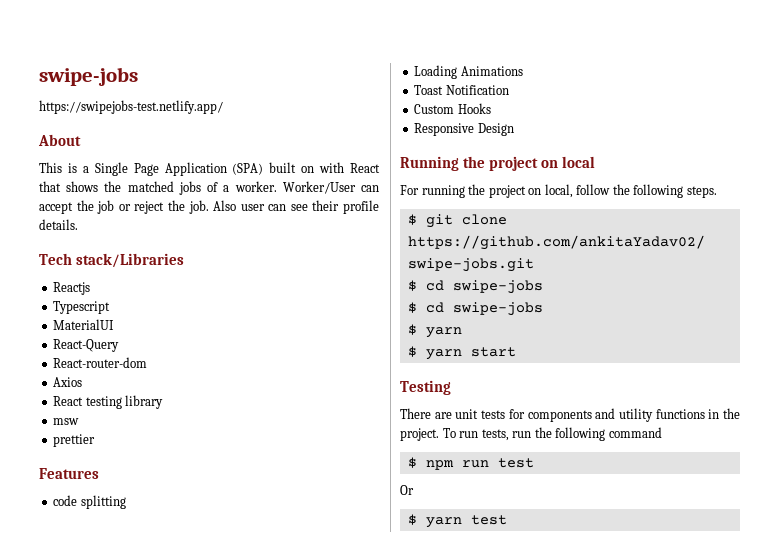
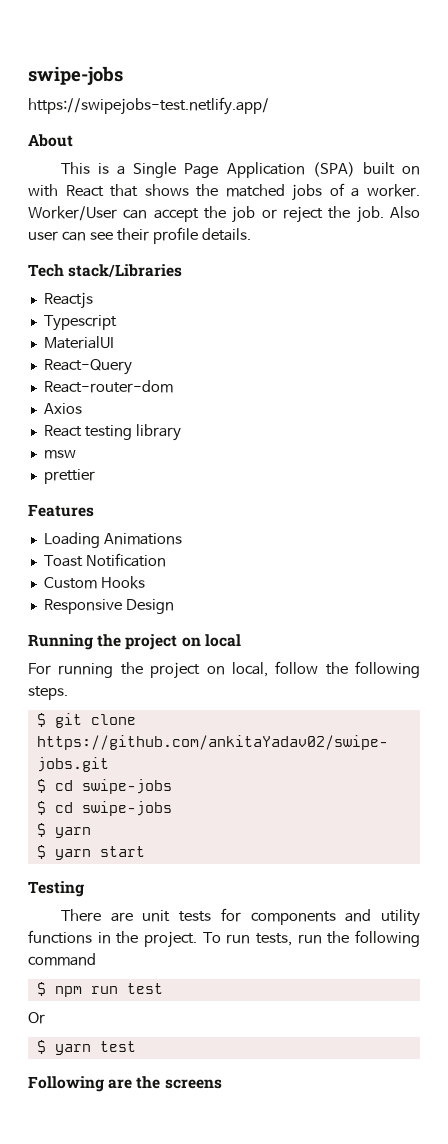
- code splitting
+ Following are the screens

